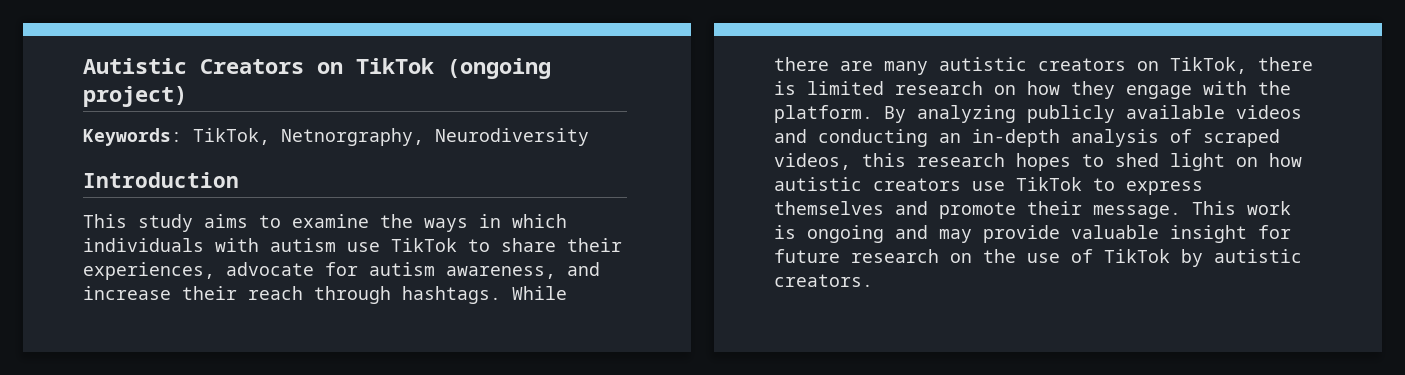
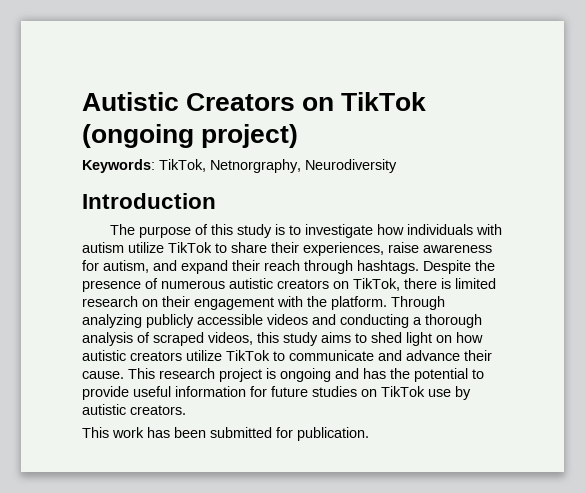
- This study aims to examine the ways in which individuals with autism use TikTok to share their experiences, advocate for autism awareness, and increase their reach through hashtags. While there are many autistic creators on TikTok, there is limited research on how they engage with the platform.
+ The purpose of this study is to investigate how individuals with autism utilize TikTok to share their experiences, raise awareness for autism, and expand their reach through hashtags. Despite the presence of numerous autistic creators on TikTok, there is limited research on their engagement with the platform.
- By analyzing publicly available videos and conducting an in-depth analysis of scraped videos, this research hopes to shed light on how autistic creators use TikTok to express themselves and promote their message. This work is ongoing and may provide valuable insight for future research on the use of TikTok by autistic creators.
+ Through analyzing publicly accessible videos and conducting a thorough analysis of scraped videos, this study aims to shed light on how autistic creators utilize TikTok to communicate and advance their cause. This research project is ongoing and has the potential to provide useful information for future studies on TikTok use by autistic creators.
+ This work has been submitted for publication.

